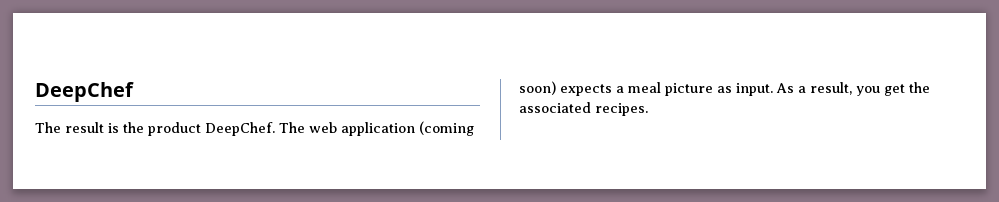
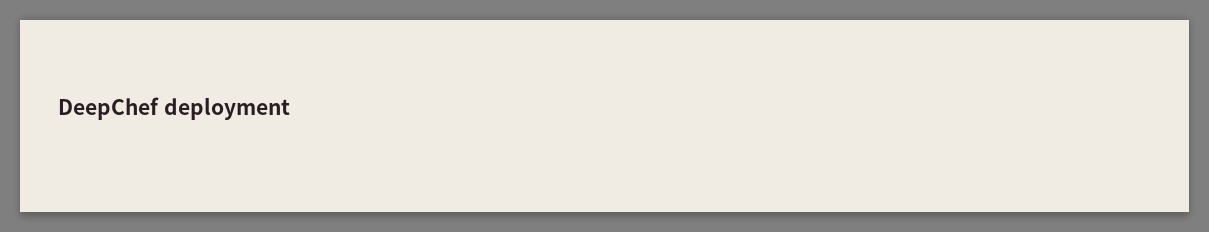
- DeepChef
- The result is the product DeepChef. The web application (coming soon) expects a meal picture as input. As a result, you get the associated recipes.
+ DeepChef deployment

